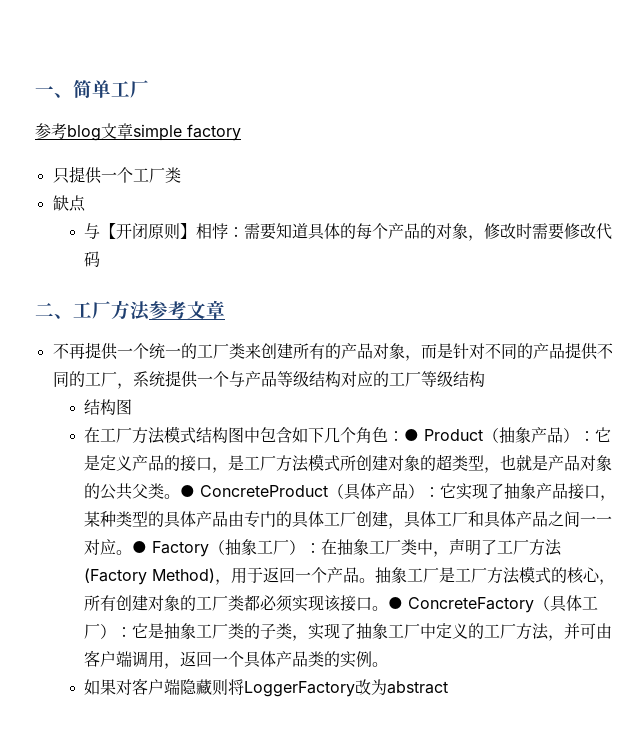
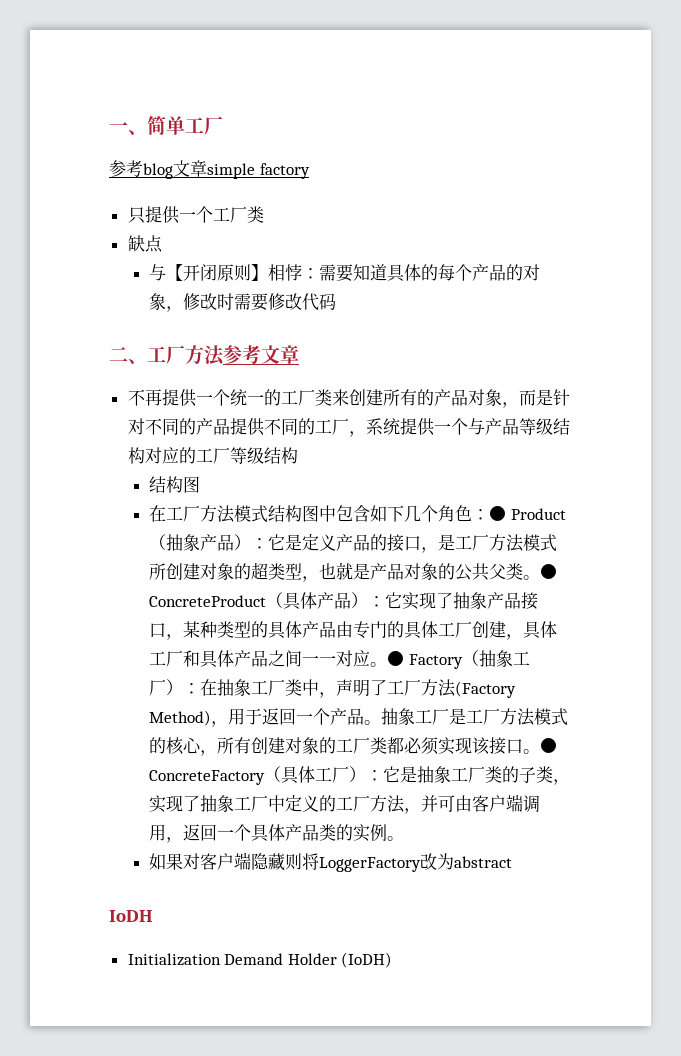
+ IoDH
+ Initialization Demand Holder (IoDH)

